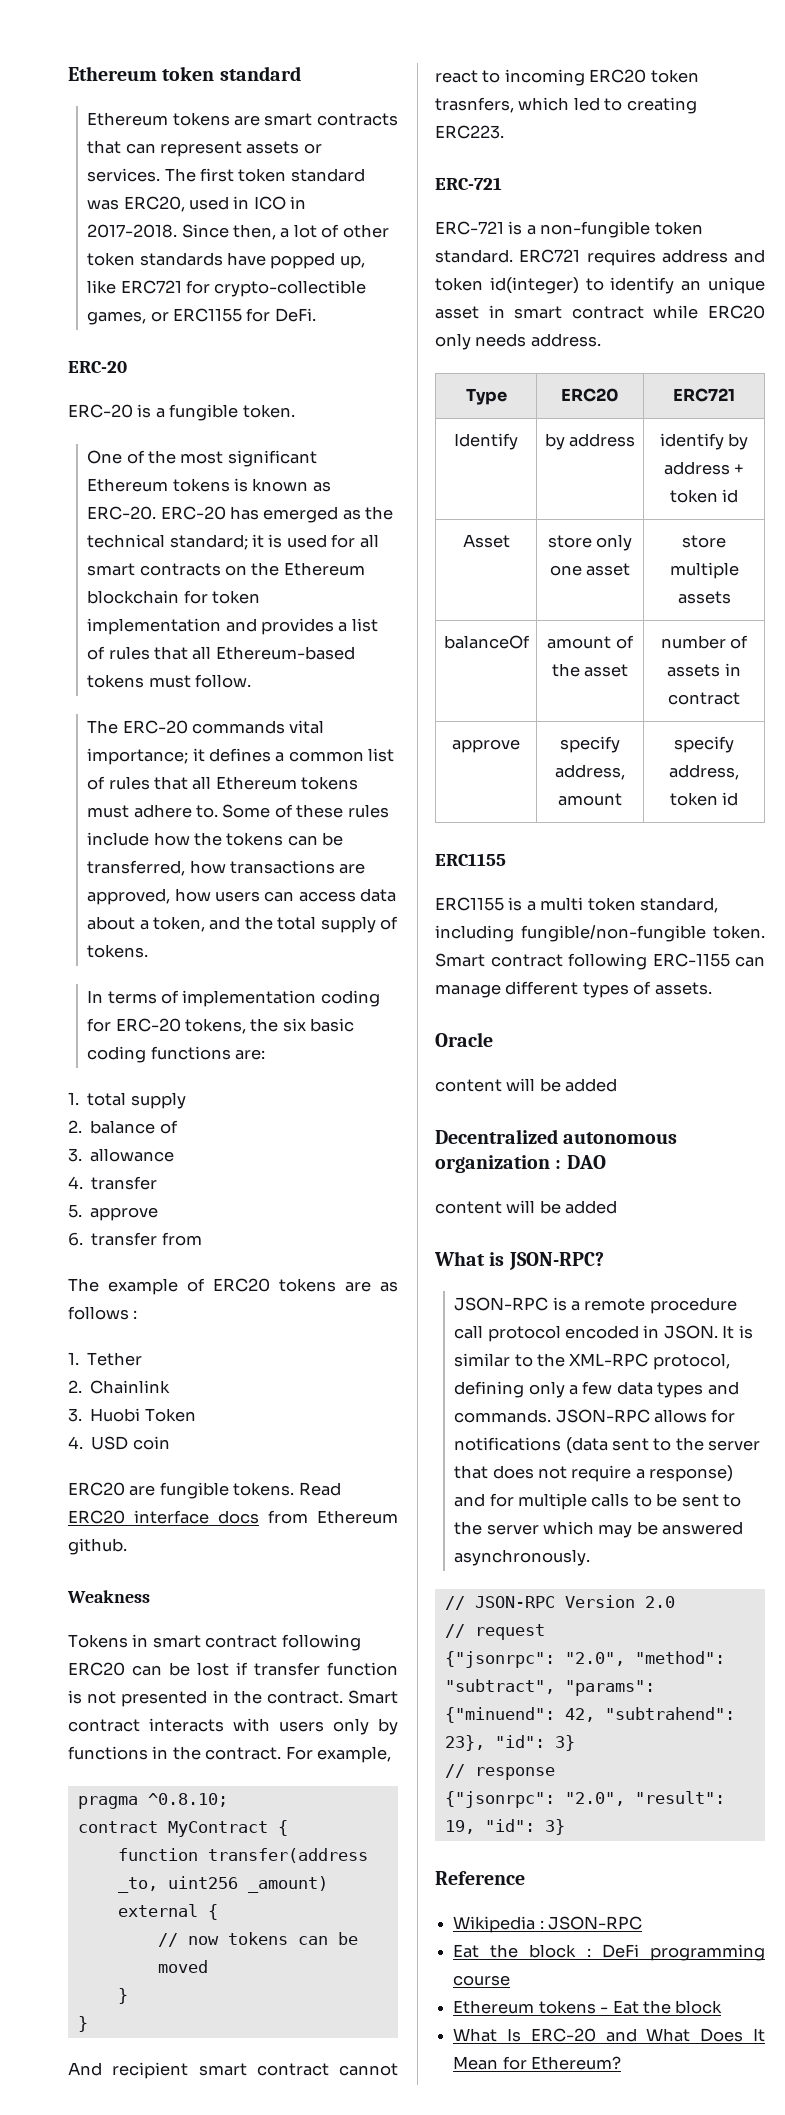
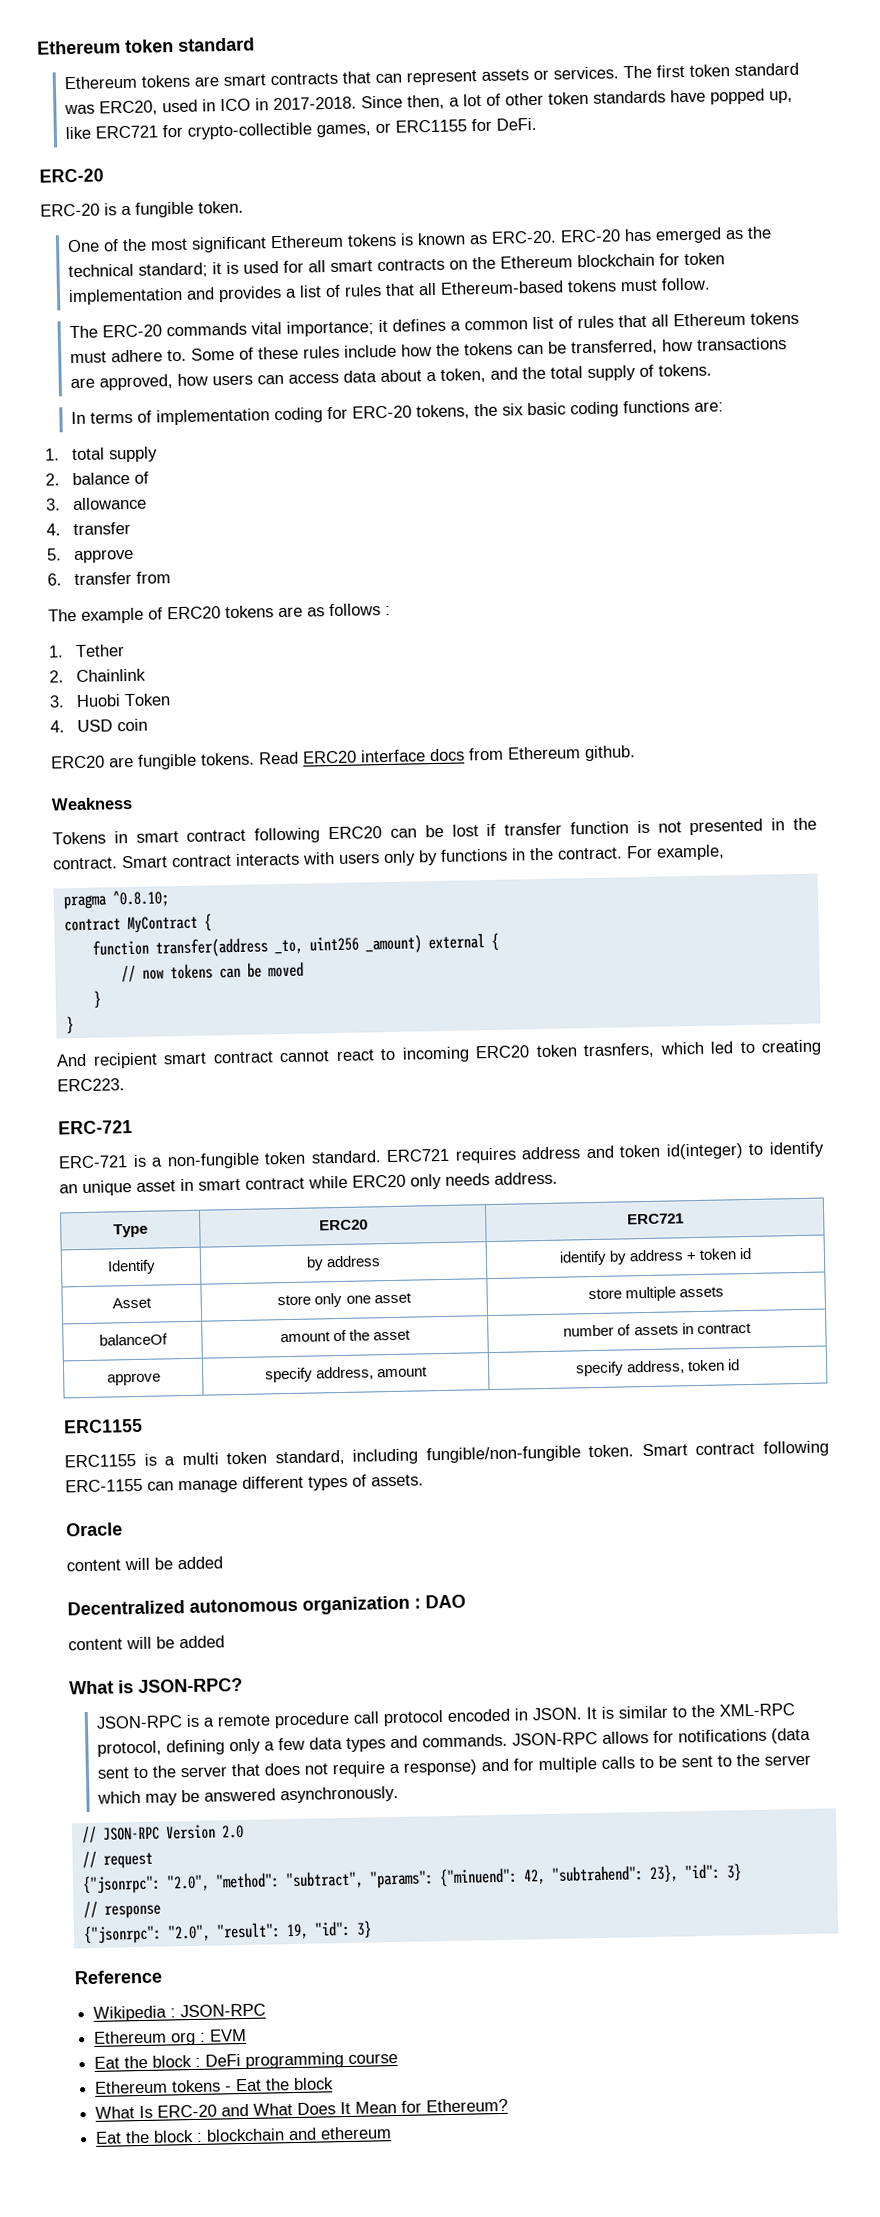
+ Ethereum org : EVM
+ Eat the block : blockchain and ethereum

